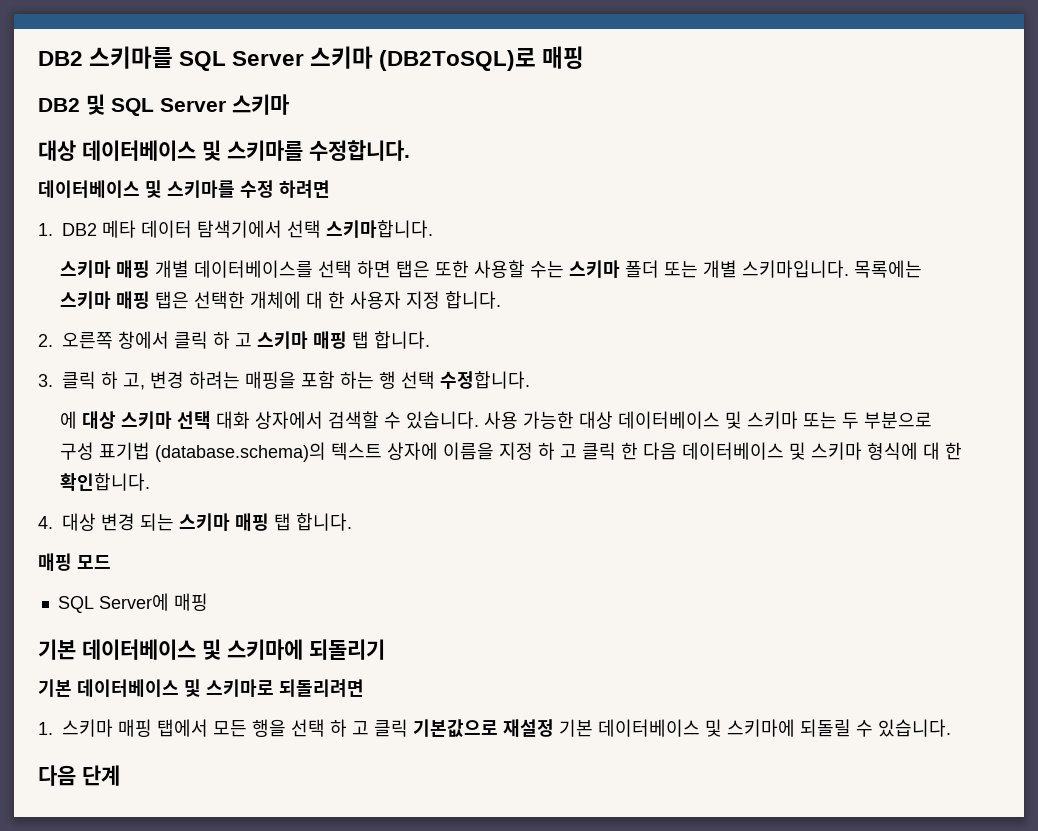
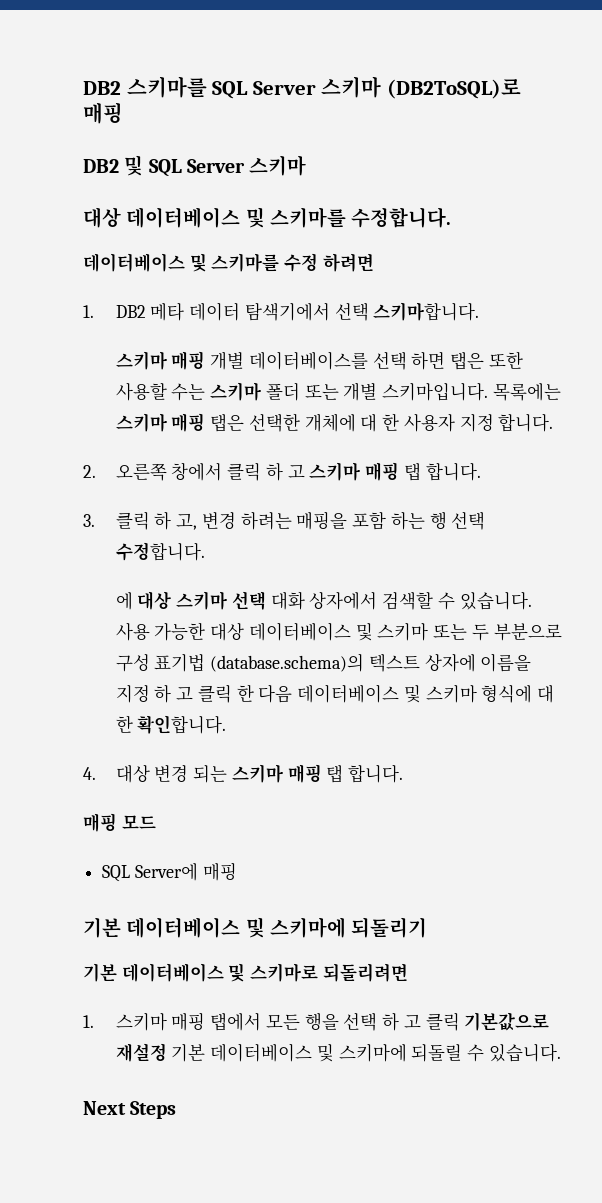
- 다음 단계
+ Next Steps

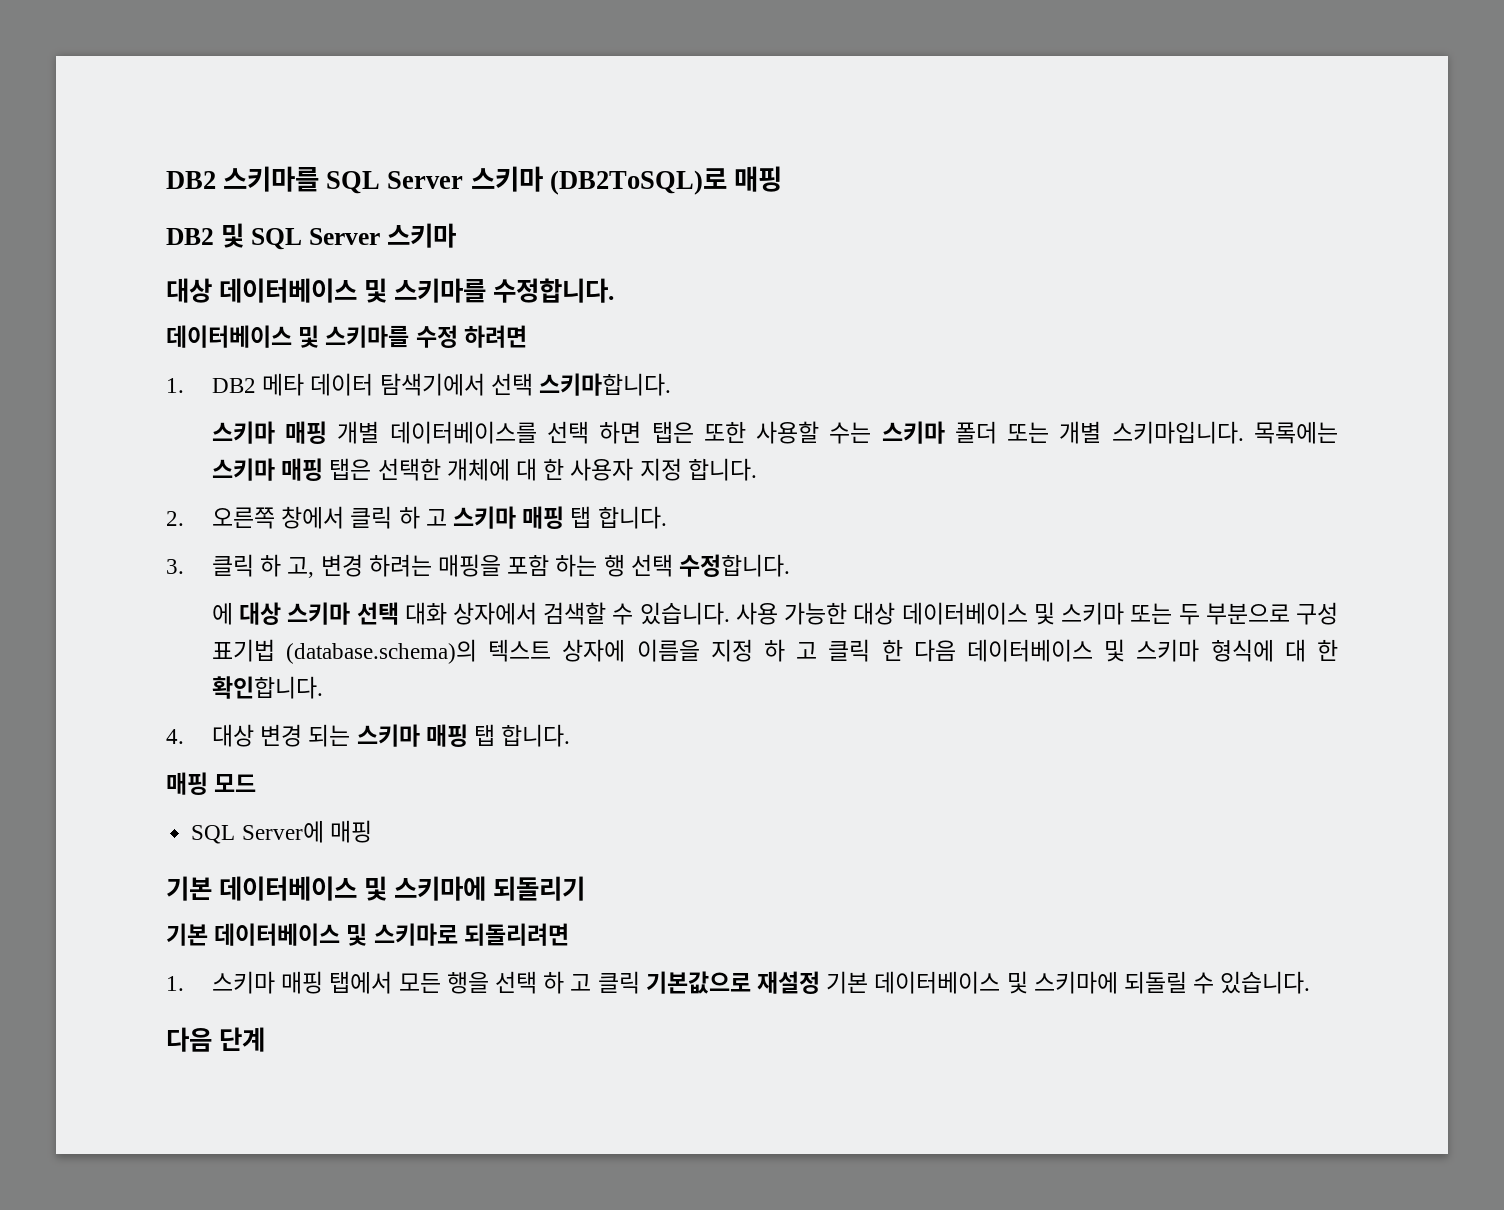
- Next Steps
+ 다음 단계

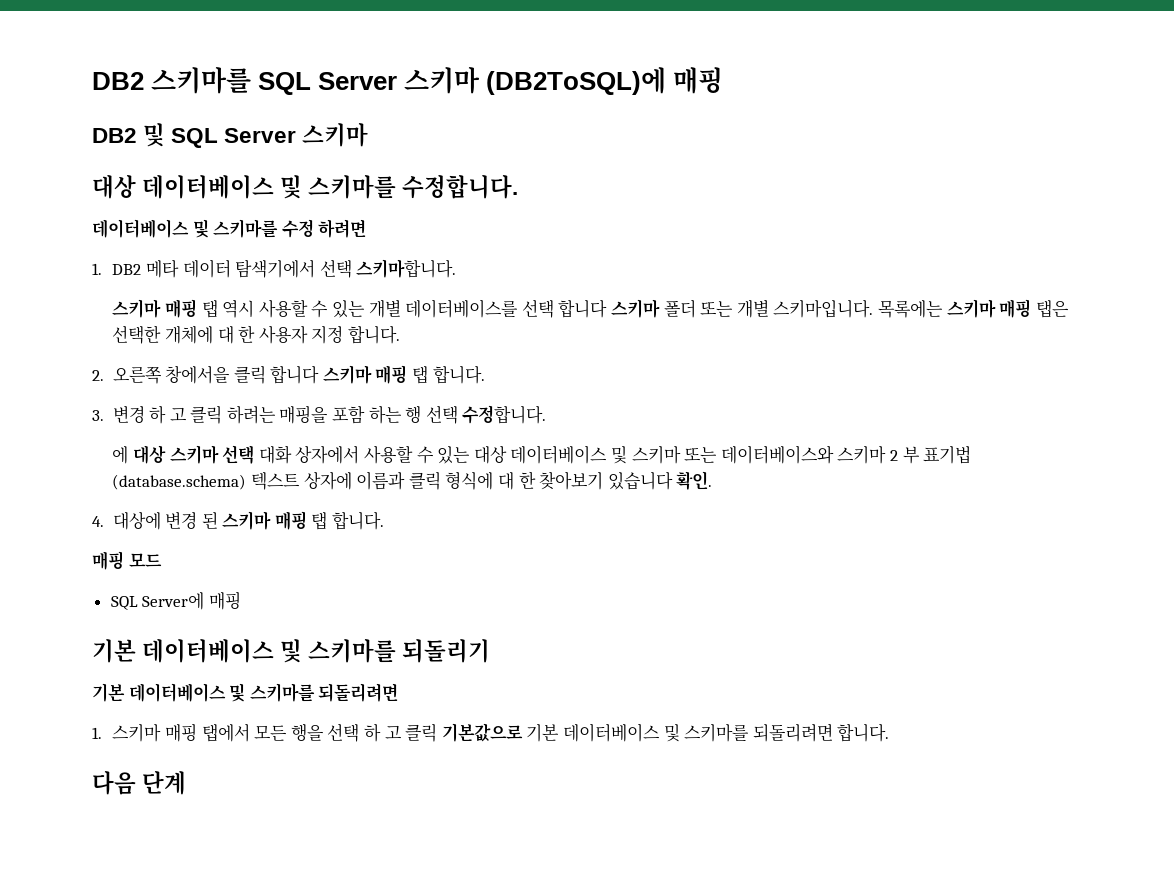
- DB2 스키마를 SQL Server 스키마 (DB2ToSQL)로 매핑
+ DB2 스키마를 SQL Server 스키마 (DB2ToSQL)에 매핑
- 스키마 매핑 개별 데이터베이스를 선택 하면 탭은 또한 사용할 수는 스키마 폴더 또는 개별 스키마입니다.
+ 스키마 매핑 탭 역시 사용할 수 있는 개별 데이터베이스를 선택 합니다 스키마 폴더 또는 개별 스키마입니다.
- 2. 오른쪽 창에서 클릭 하 고 스키마 매핑 탭 합니다.
+ 2. 오른쪽 창에서을 클릭 합니다 스키마 매핑 탭 합니다.
- 3. 클릭 하 고, 변경 하려는 매핑을 포함 하는 행 선택 수정합니다.
+ 3. 변경 하 고 클릭 하려는 매핑을 포함 하는 행 선택 수정합니다.
- 에 대상 스키마 선택 대화 상자에서 검색할 수 있습니다. 사용 가능한 대상 데이터베이스 및 스키마 또는 두 부분으로 구성 표기법 (database.schema)의 텍스트 상자에 이름을 지정 하 고 클릭 한 다음 데이터베이스 및 스키마 형식에 대 한 확인합니다.
- 4. 대상 변경 되는 스키마 매핑 탭 합니다.
+ 에 대상 스키마 선택 대화 상자에서 사용할 수 있는 대상 데이터베이스 및 스키마 또는 데이터베이스와 스키마 2 부 표기법 (database.schema) 텍스트 상자에 이름과 클릭 형식에 대 한 찾아보기 있습니다 확인.
+ 4. 대상에 변경 된 스키마 매핑 탭 합니다.
- 기본 데이터베이스 및 스키마에 되돌리기
- 기본 데이터베이스 및 스키마로 되돌리려면
+ 기본 데이터베이스 및 스키마를 되돌리기
+ 기본 데이터베이스 및 스키마를 되돌리려면
- 1. 스키마 매핑 탭에서 모든 행을 선택 하 고 클릭 기본값으로 재설정 기본 데이터베이스 및 스키마에 되돌릴 수 있습니다.
+ 1. 스키마 매핑 탭에서 모든 행을 선택 하 고 클릭 기본값으로 기본 데이터베이스 및 스키마를 되돌리려면 합니다.

